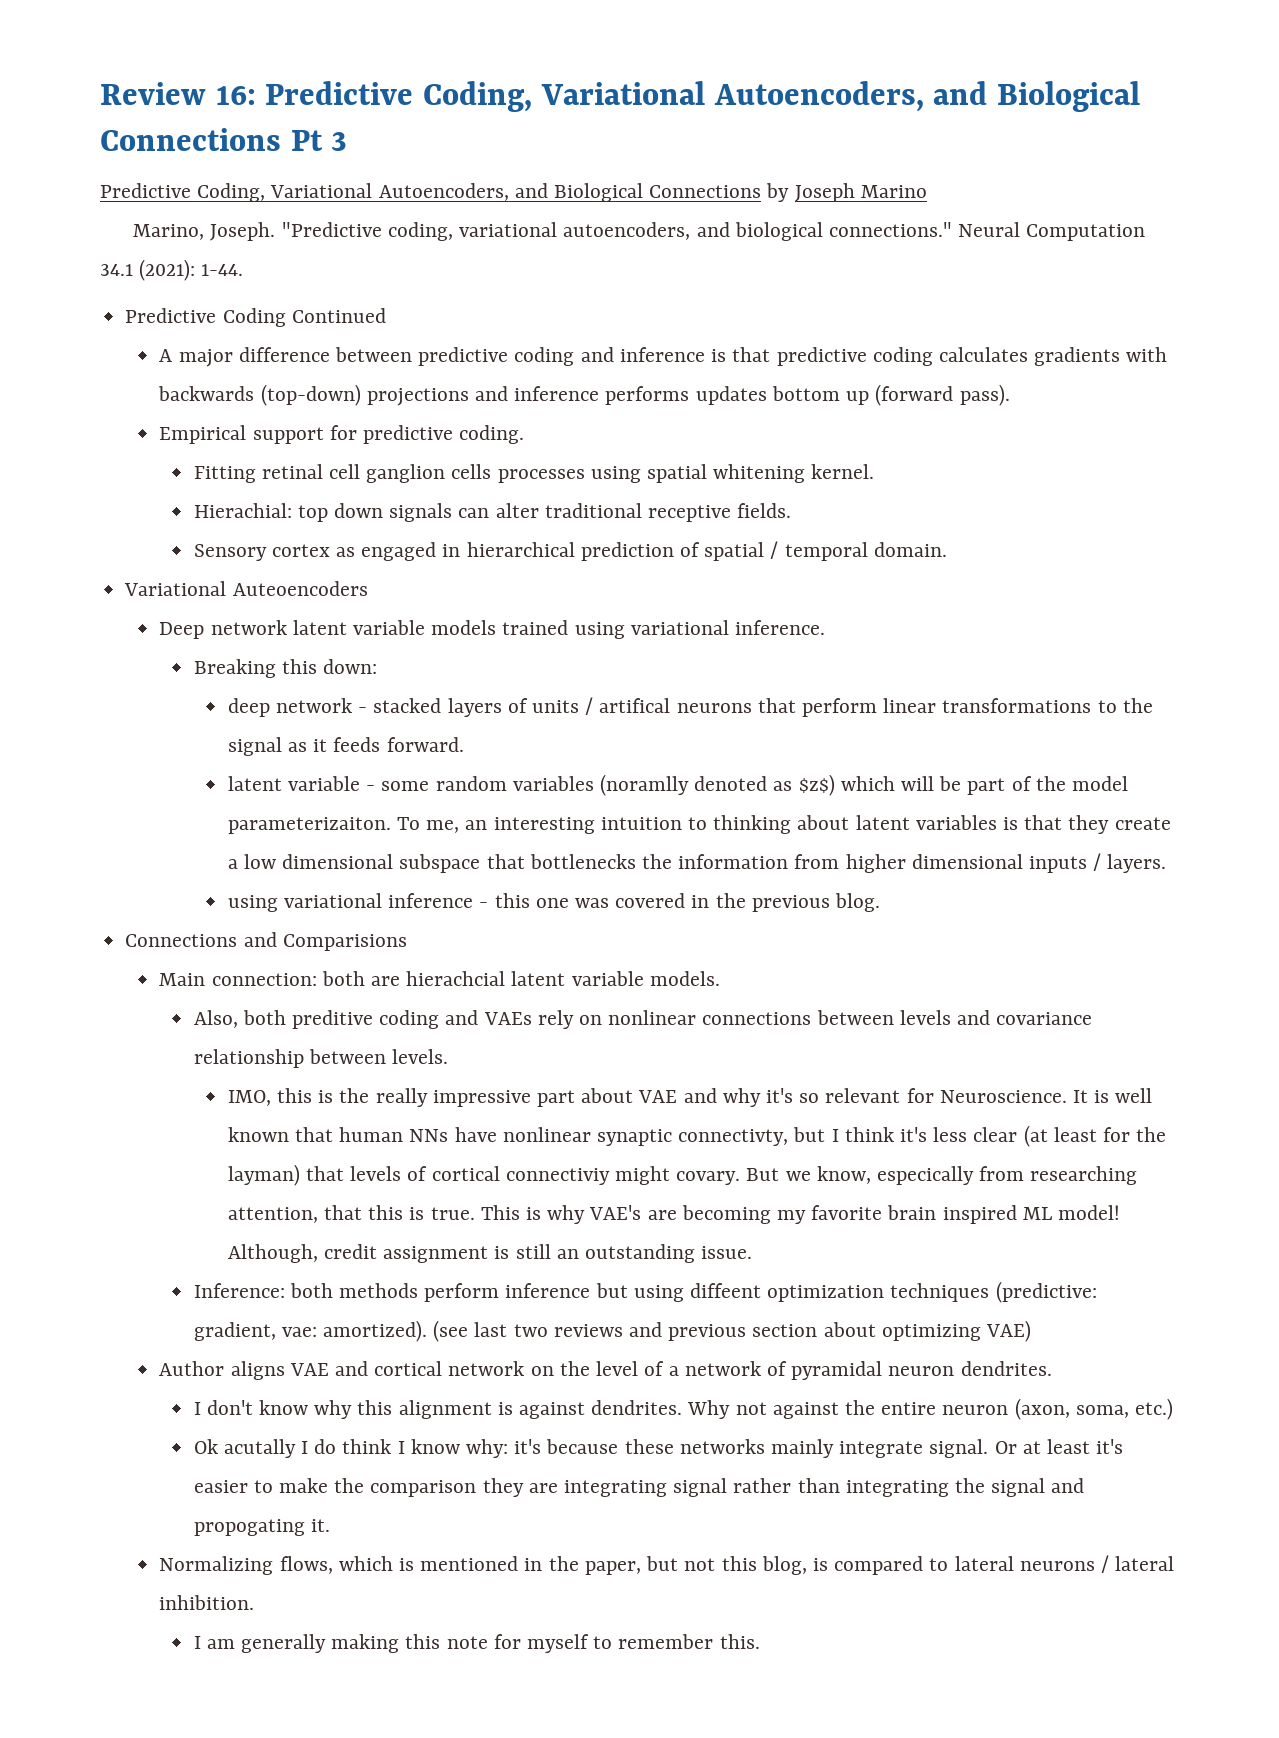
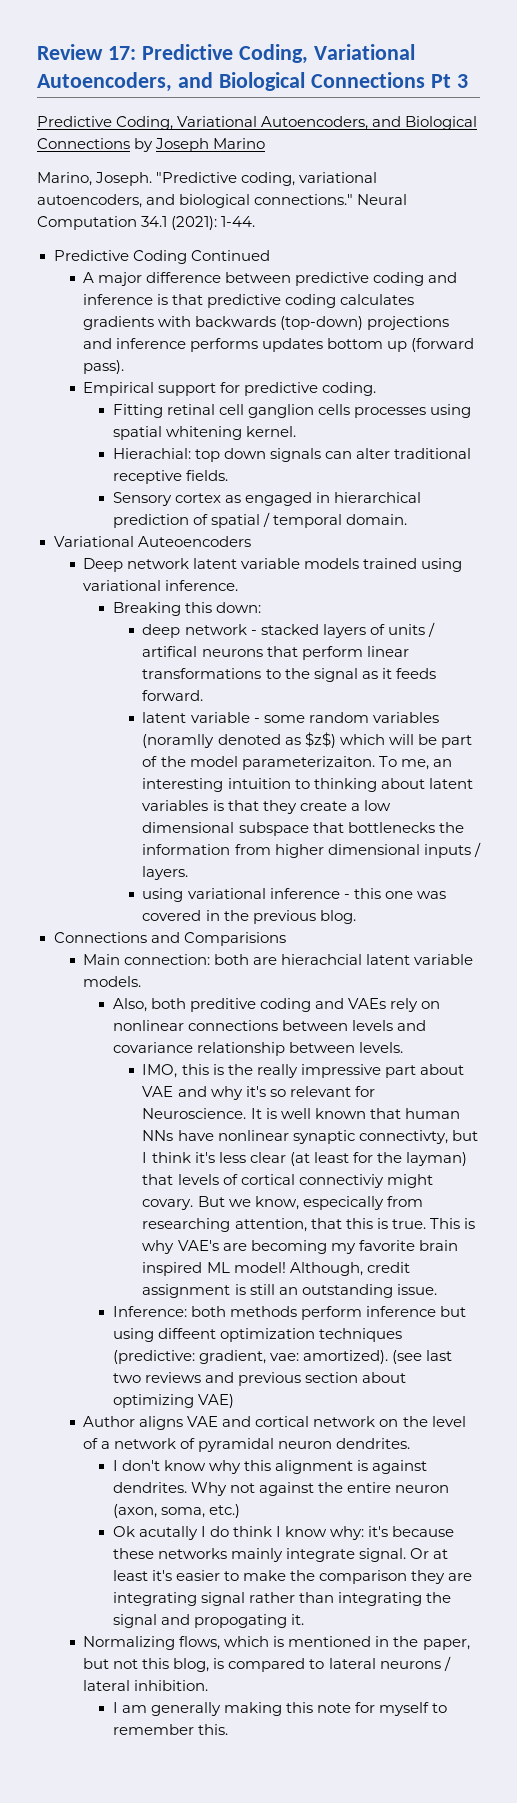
- Review 16: Predictive Coding, Variational Autoencoders, and Biological Connections Pt 3
+ Review 17: Predictive Coding, Variational Autoencoders, and Biological Connections Pt 3

